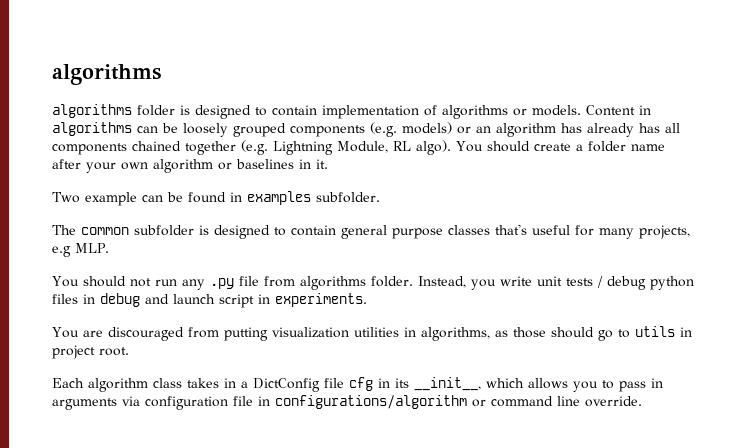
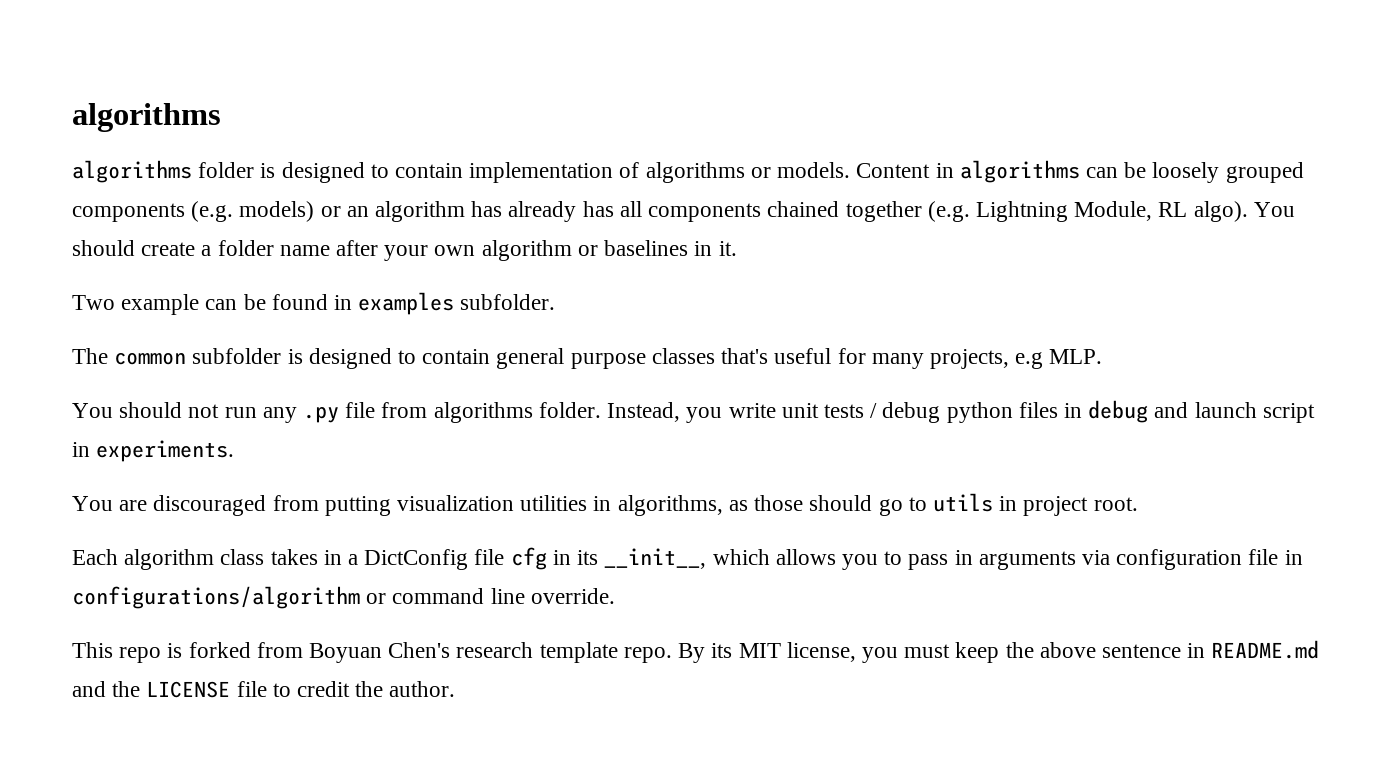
+ This repo is forked from Boyuan Chen's research template repo. By its MIT license, you must keep the above sentence in README.md and the LICENSE file to credit the author.

